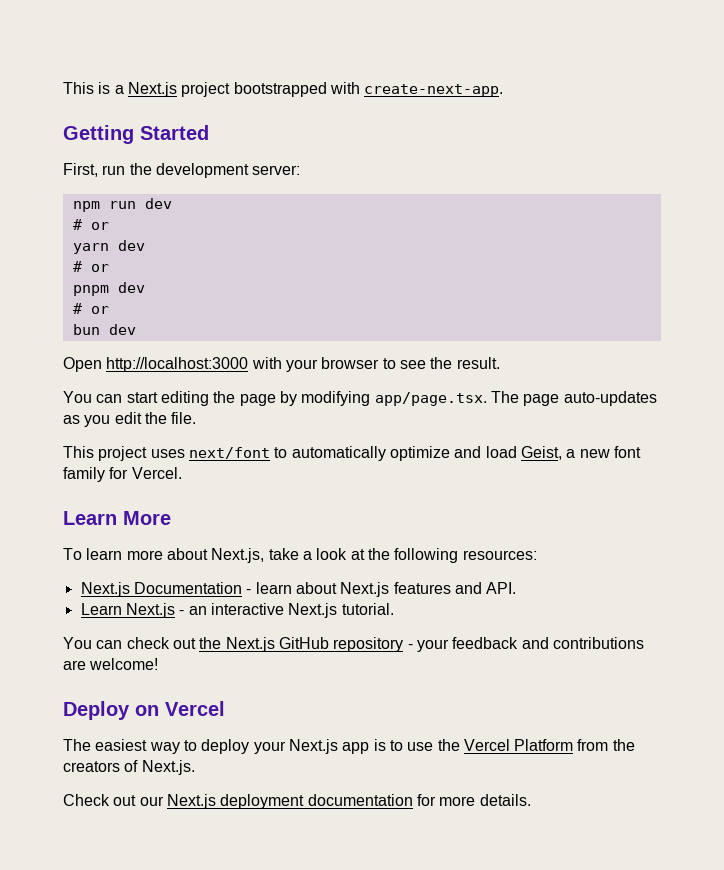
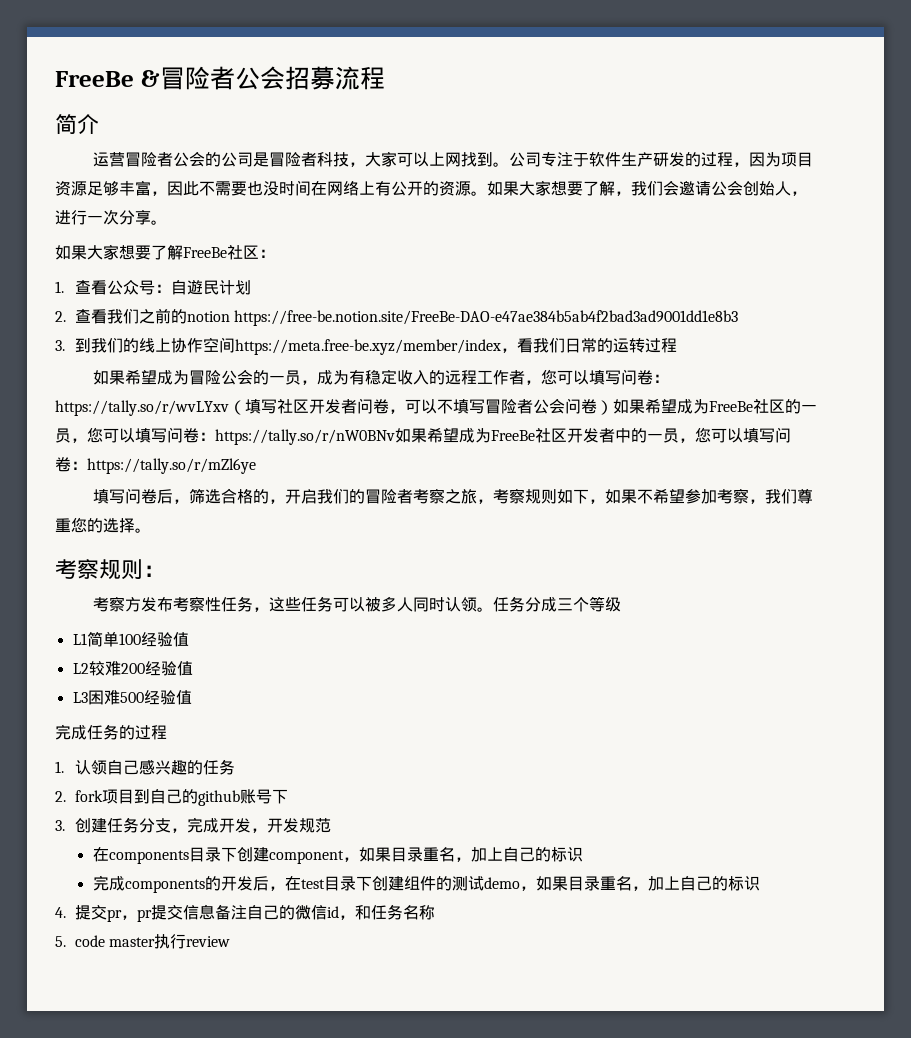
- This is a Next.js project bootstrapped with create-next-app.
- Getting Started
- First, run the development server:
- npm run dev
- # or
- yarn dev
- # or
- pnpm dev
- # or
- bun dev
- Open http://localhost:3000 with your browser to see the result.
- You can start editing the page by modifying app/page.tsx. The page auto-updates as you edit the file.
- This project uses next/font to automatically optimize and load Geist, a new font family for Vercel.
- Learn More
- To learn more about Next.js, take a look at the following resources:
- Next.js Documentation - learn about Next.js features and API.
- Learn Next.js - an interactive Next.js tutorial.
- You can check out the Next.js GitHub repository - your feedback and contributions are welcome!
- Deploy on Vercel
- The easiest way to deploy your Next.js app is to use the Vercel Platform from the creators of Next.js.
- Check out our Next.js deployment documentation for more details.
+ FreeBe &冒险者公会招募流程
+ 简介
+ 运营冒险者公会的公司是冒险者科技，大家可以上网找到。公司专注于软件生产研发的过程，因为项目资源足够丰富，因此不需要也没时间在网络上有公开的资源。如果大家想要了解，我们会邀请公会创始人，进行一次分享。
+ 如果大家想要了解FreeBe社区：
+ 1.查看公众号：自遊民计划
+ 2.查看我们之前的notion https://free-be.notion.site/FreeBe-DAO-e47ae384b5ab4f2bad3ad9001dd1e8b3
+ 3.到我们的线上协作空间https://meta.free-be.xyz/member/index，看我们日常的运转过程
+ 如果希望成为冒险公会的一员，成为有稳定收入的远程工作者，您可以填写问卷：https://tally.so/r/wvLYxv（填写社区开发者问卷，可以不填写冒险者公会问卷）如果希望成为FreeBe社区的一员，您可以填写问卷：https://tally.so/r/nW0BNv如果希望成为FreeBe社区开发者中的一员，您可以填写问卷：https://tally.so/r/mZl6ye
+ 填写问卷后，筛选合格的，开启我们的冒险者考察之旅，考察规则如下，如果不希望参加考察，我们尊重您的选择。
+ 考察规则：
+ 考察方发布考察性任务，这些任务可以被多人同时认领。任务分成三个等级
+ L1简单100经验值
+ L2较难200经验值
+ L3困难500经验值
+ 完成任务的过程
+ 1.认领自己感兴趣的任务
+ 2. fork项目到自己的github账号下
+ 3.创建任务分支，完成开发，开发规范
+ 在components目录下创建component，如果目录重名，加上自己的标识
+ 完成components的开发后，在test目录下创建组件的测试demo，如果目录重名，加上自己的标识
+ 4.提交pr，pr提交信息备注自己的微信id，和任务名称
+ 5. code master执行review

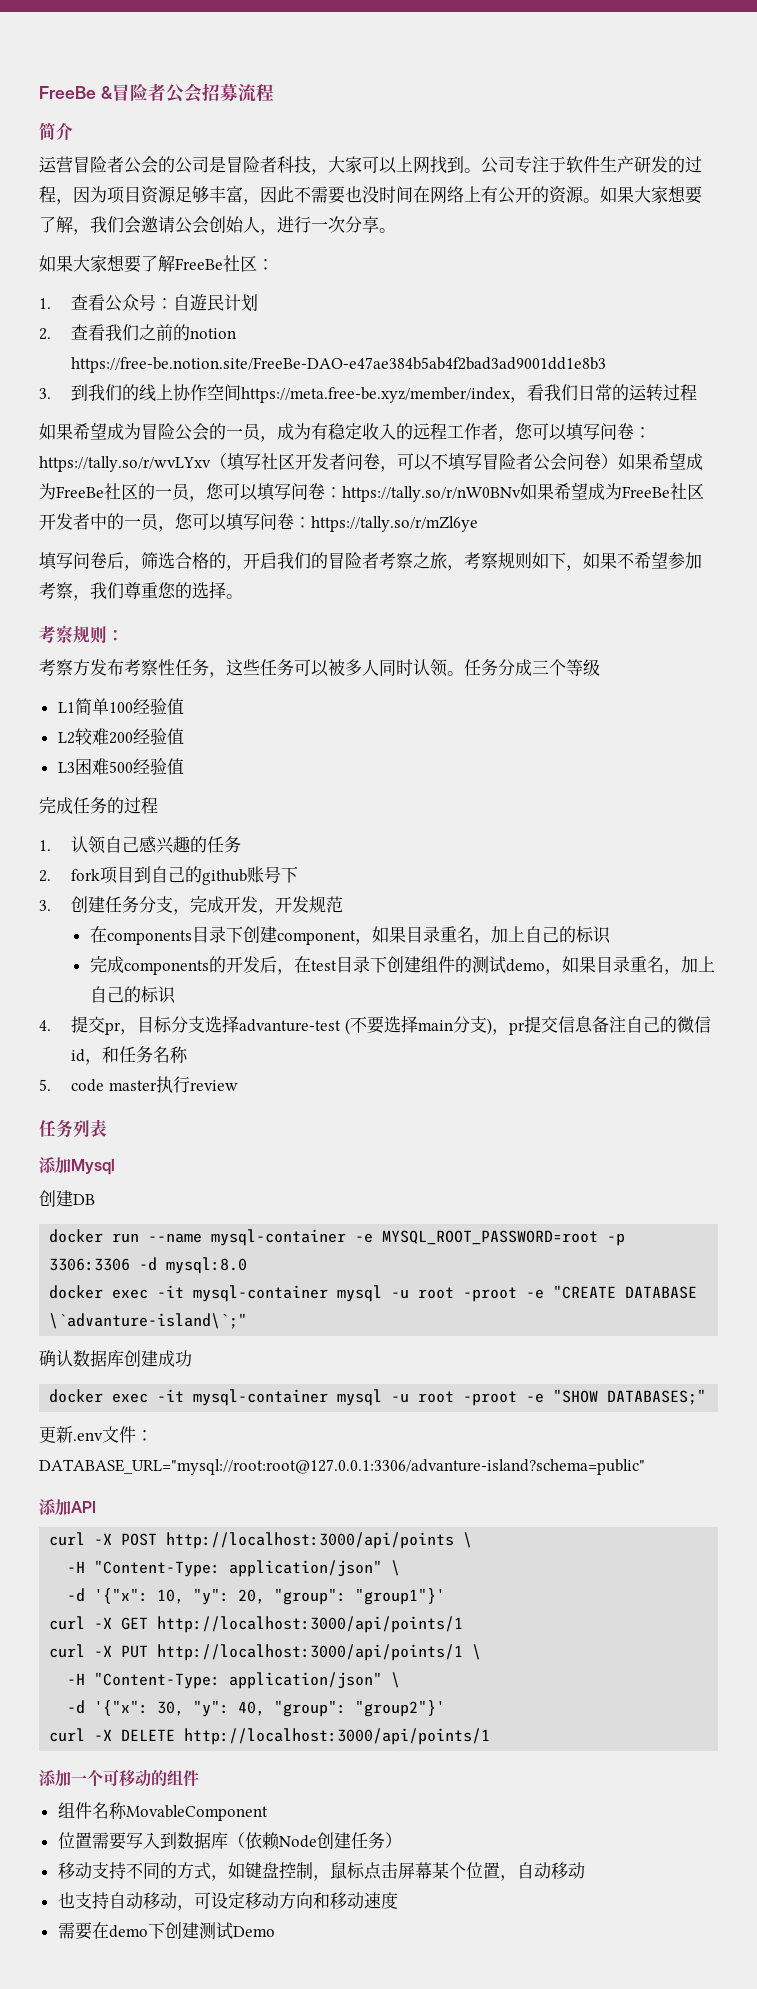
- 4.提交pr，pr提交信息备注自己的微信id，和任务名称
+ 4.提交pr，目标分支选择advanture-test (不要选择main分支)，pr提交信息备注自己的微信id，和任务名称
+ 任务列表
+ 添加Mysql
+ 创建DB
+ docker run --name mysql-container -e MYSQL_ROOT_PASSWORD=root -p 3306:3306 -d mysql:8.0
+ docker exec -it mysql-container mysql -u root -proot -e "CREATE DATABASE \`advanture-island\`;"
+ 确认数据库创建成功
+ docker exec -it mysql-container mysql -u root -proot -e "SHOW DATABASES;"
+ 更新.env文件：DATABASE_URL="mysql://root:root@127.0.0.1:3306/advanture-island?schema=public"
+ 添加API
+ curl -X POST http://localhost:3000/api/points \
+ -H "Content-Type: application/json" \
+ -d '{"x": 10, "y": 20, "group": "group1"}'
+ curl -X GET http://localhost:3000/api/points/1
+ curl -X PUT http://localhost:3000/api/points/1 \
+ -H "Content-Type: application/json" \
+ -d '{"x": 30, "y": 40, "group": "group2"}'
+ curl -X DELETE http://localhost:3000/api/points/1
+ 添加一个可移动的组件
+ 组件名称MovableComponent
+ 位置需要写入到数据库（依赖Node创建任务）
+ 移动支持不同的方式，如键盘控制，鼠标点击屏幕某个位置，自动移动
+ 也支持自动移动，可设定移动方向和移动速度
+ 需要在demo下创建测试Demo

